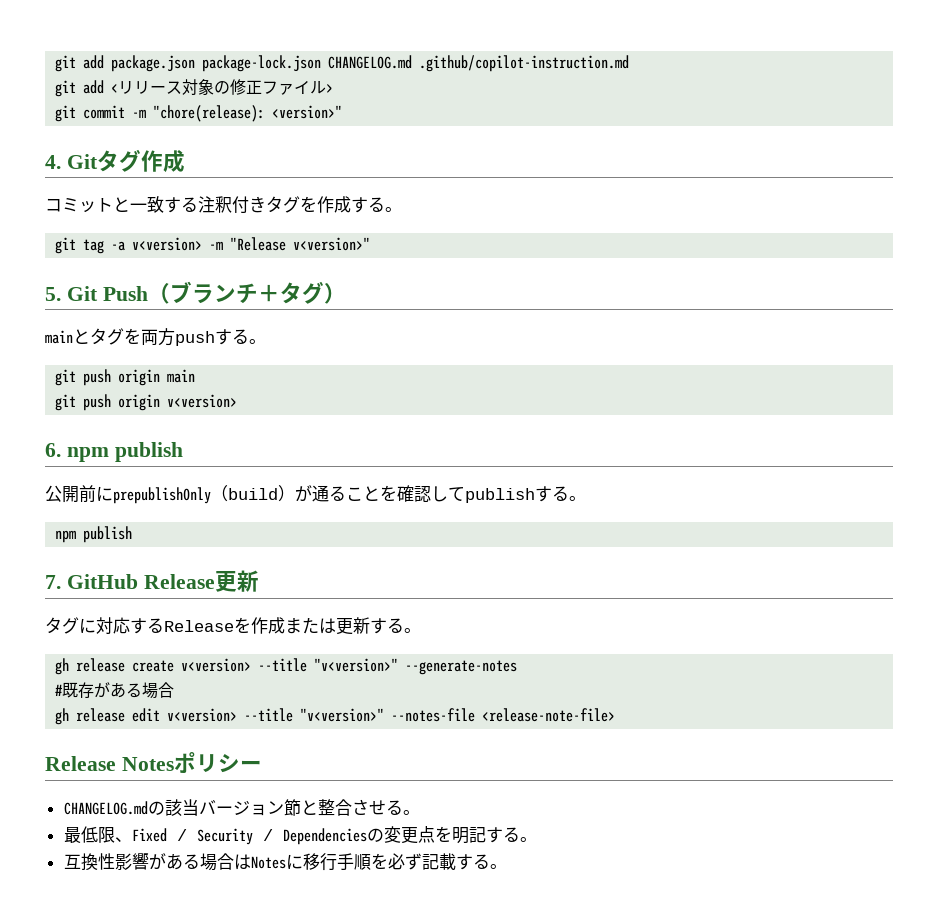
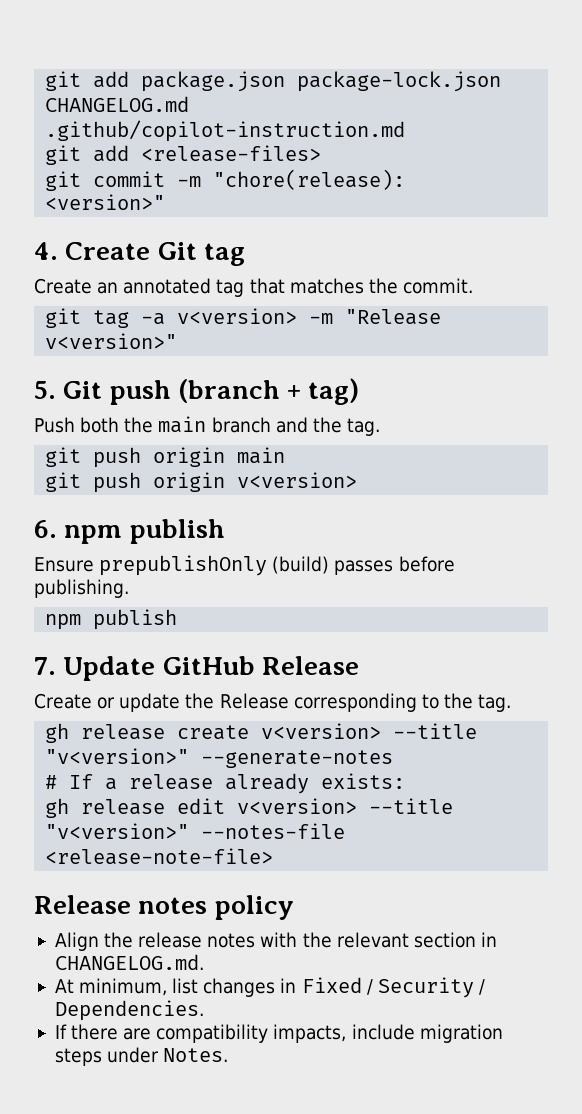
- git add <リリース対象の修正ファイル>
+ git add <release-files>
- 4. Gitタグ作成
- コミットと一致する注釈付きタグを作成する。
+ 4. Create Git tag
+ Create an annotated tag that matches the commit.
- 5. Git Push（ブランチ＋タグ）
- mainとタグを両方pushする。
+ 5. Git push (branch + tag)
+ Push both the main branch and the tag.
- 公開前にprepublishOnly（build）が通ることを確認してpublishする。
+ Ensure prepublishOnly (build) passes before publishing.
- 7. GitHub Release更新
- タグに対応するReleaseを作成または更新する。
+ 7. Update GitHub Release
+ Create or update the Release corresponding to the tag.
- #既存がある場合
+ # If a release already exists:
- Release Notesポリシー
- CHANGELOG.mdの該当バージョン節と整合させる。
- 最低限、Fixed / Security / Dependenciesの変更点を明記する。
- 互換性影響がある場合はNotesに移行手順を必ず記載する。
+ Release notes policy
+ Align the release notes with the relevant section in CHANGELOG.md.
+ At minimum, list changes in Fixed / Security / Dependencies.
+ If there are compatibility impacts, include migration steps under Notes.

